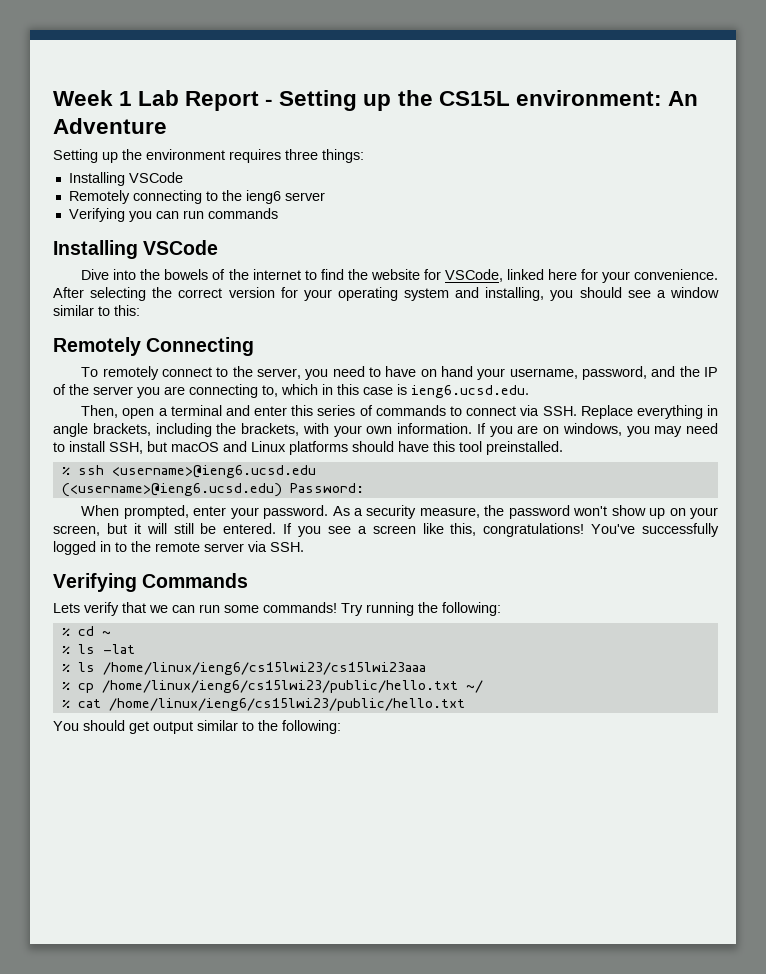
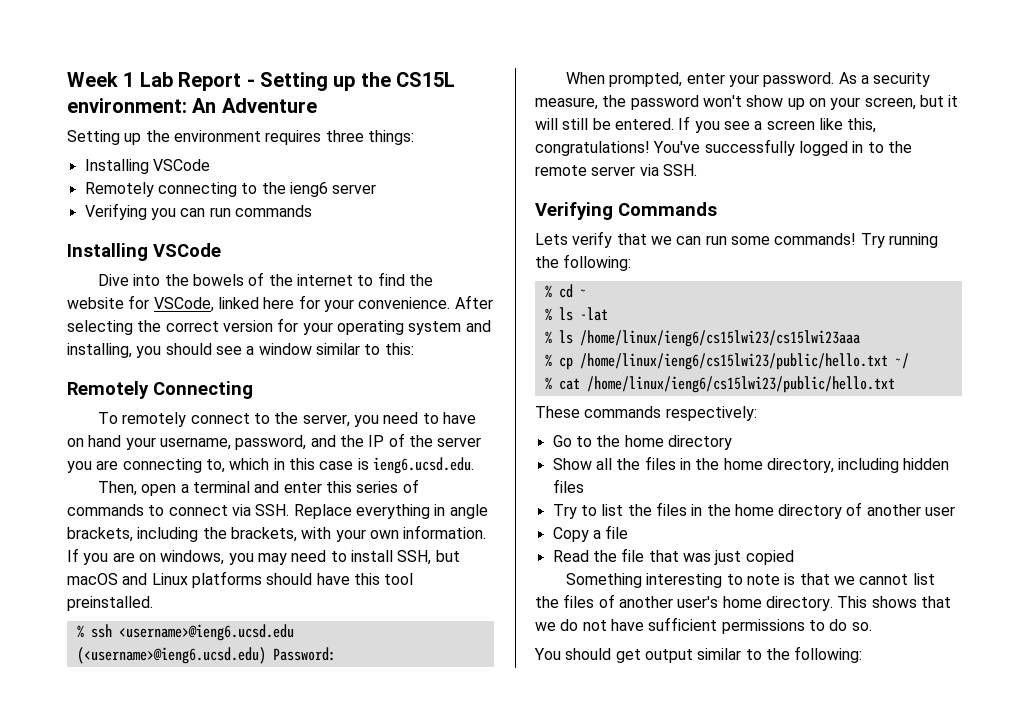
+ These commands respectively:
+ Go to the home directory
+ Show all the files in the home directory, including hidden files
+ Try to list the files in the home directory of another user
+ Copy a file
+ Read the file that was just copied
+ Something interesting to note is that we cannot list the files of another user's home directory. This shows that we do not have sufficient permissions to do so.

